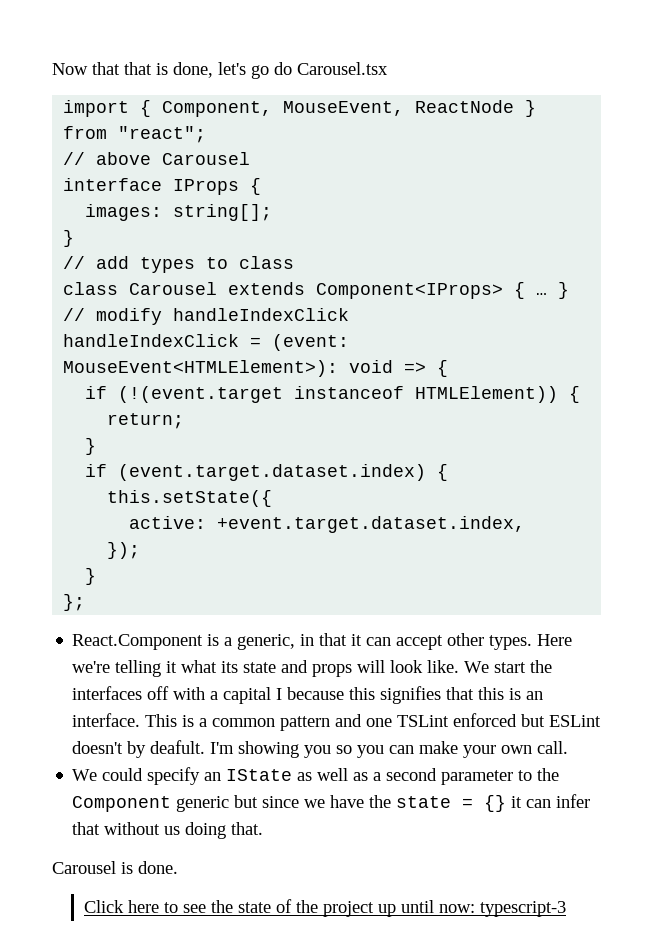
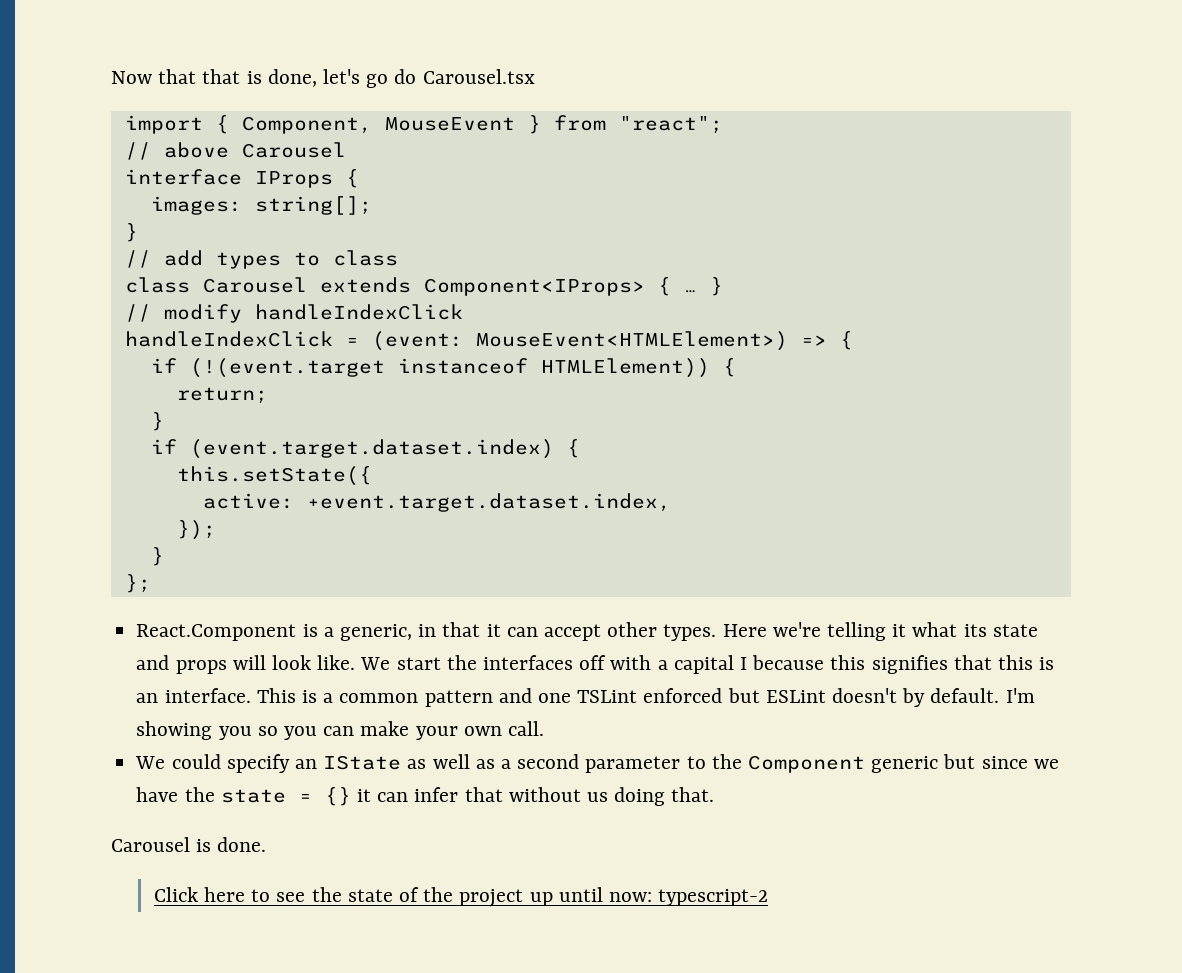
- import { Component, MouseEvent, ReactNode } from "react";
+ import { Component, MouseEvent } from "react";
- handleIndexClick = (event: MouseEvent<HTMLElement>): void => {
+ handleIndexClick = (event: MouseEvent<HTMLElement>) => {
- This is a common pattern and one TSLint enforced but ESLint doesn't by deafult.
+ This is a common pattern and one TSLint enforced but ESLint doesn't by default.
- Click here to see the state of the project up until now: typescript-3
+ Click here to see the state of the project up until now: typescript-2

